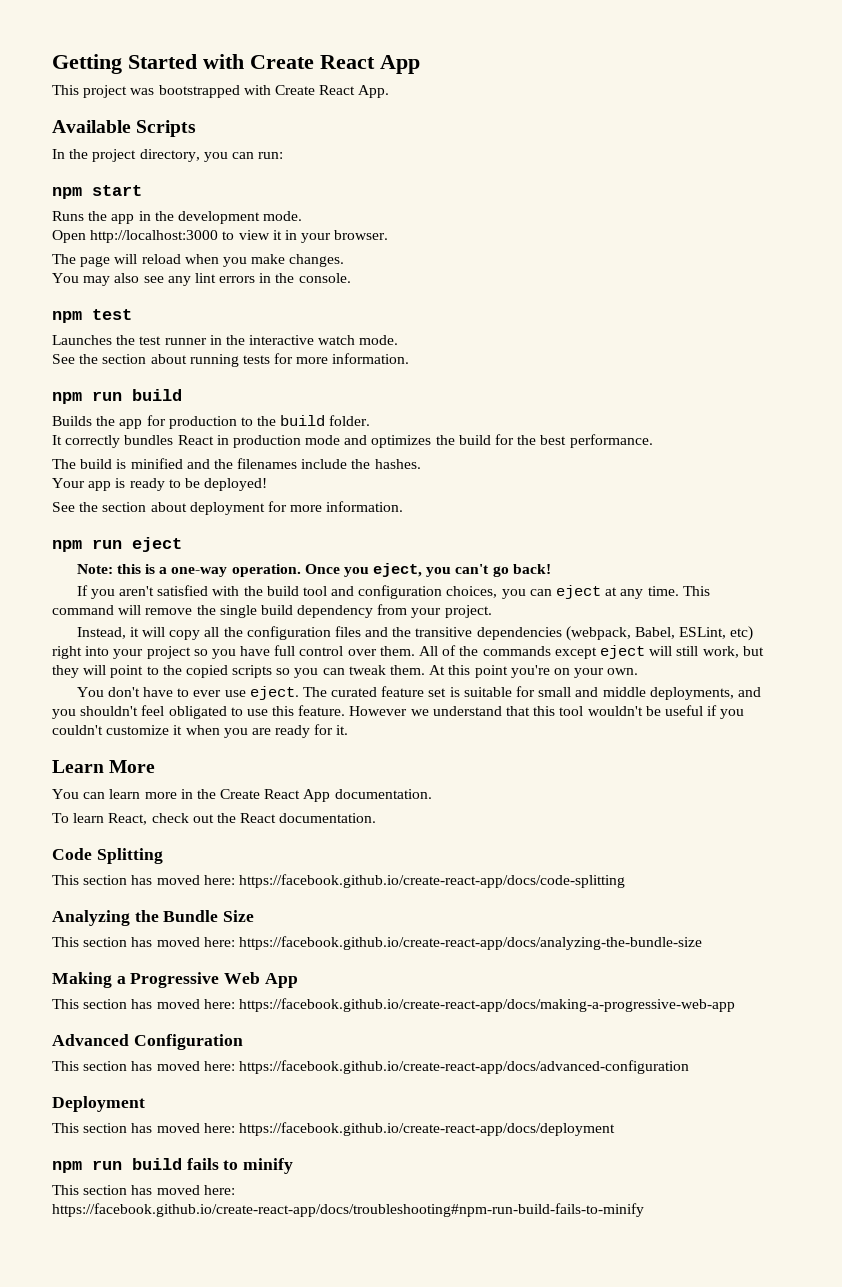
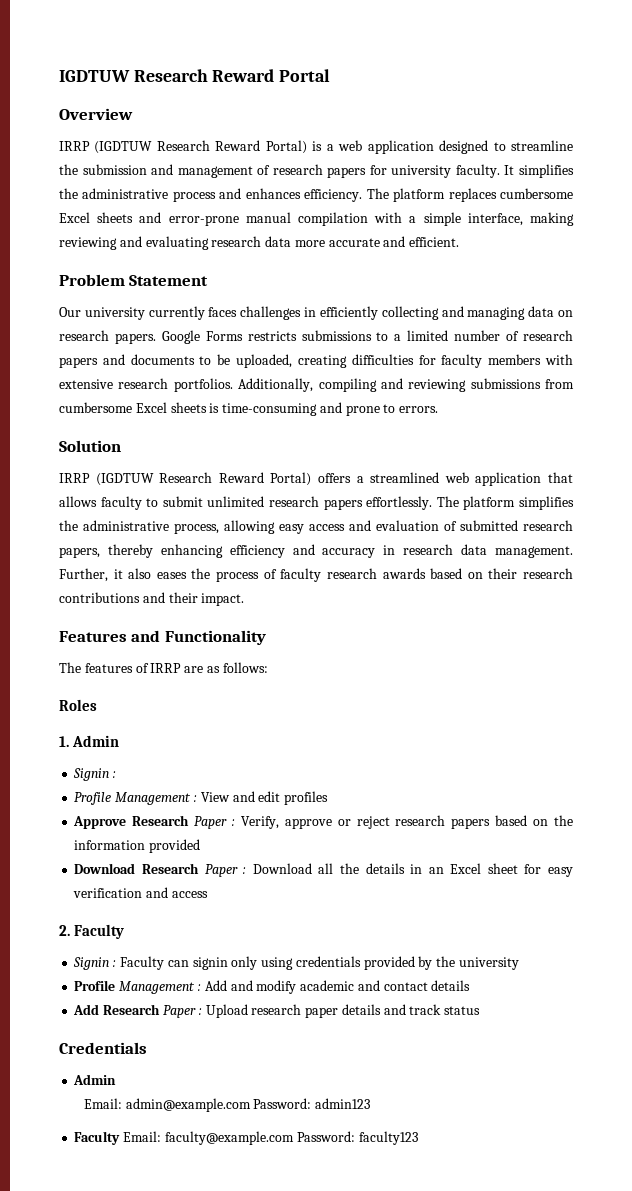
- Getting Started with Create React App
- This project was bootstrapped with Create React App.
- Available Scripts
- In the project directory, you can run:
- npm start
- Runs the app in the development mode.
- Open http://localhost:3000 to view it in your browser.
- The page will reload when you make changes.
- You may also see any lint errors in the console.
- npm test
- Launches the test runner in the interactive watch mode.
- See the section about running tests for more information.
- npm run build
- Builds the app for production to the build folder.
- It correctly bundles React in production mode and optimizes the build for the best performance.
- The build is minified and the filenames include the hashes.
- Your app is ready to be deployed!
- See the section about deployment for more information.
- npm run eject
- Note: this is a one-way operation. Once you eject, you can't go back!
- If you aren't satisfied with the build tool and configuration choices, you can eject at any time. This command will remove the single build dependency from your project.
- Instead, it will copy all the configuration files and the transitive dependencies (webpack, Babel, ESLint, etc) right into your project so you have full control over them. All of the commands except eject will still work, but they will point to the copied scripts so you can tweak them. At this point you're on your own.
- You don't have to ever use eject. The curated feature set is suitable for small and middle deployments, and you shouldn't feel obligated to use this feature. However we understand that this tool wouldn't be useful if you couldn't customize it when you are ready for it.
- Learn More
- You can learn more in the Create React App documentation.
- To learn React, check out the React documentation.
- Code Splitting
- This section has moved here: https://facebook.github.io/create-react-app/docs/code-splitting
- Analyzing the Bundle Size
- This section has moved here: https://facebook.github.io/create-react-app/docs/analyzing-the-bundle-size
- Making a Progressive Web App
- This section has moved here: https://facebook.github.io/create-react-app/docs/making-a-progressive-web-app
- Advanced Configuration
- This section has moved here: https://facebook.github.io/create-react-app/docs/advanced-configuration
- Deployment
- This section has moved here: https://facebook.github.io/create-react-app/docs/deployment
- npm run build fails to minify
- This section has moved here: https://facebook.github.io/create-react-app/docs/troubleshooting#npm-run-build-fails-to-minify
+ IGDTUW Research Reward Portal
+ Overview
+ IRRP (IGDTUW Research Reward Portal) is a web application designed to streamline the submission and management of research papers for university faculty. It simplifies the administrative process and enhances efficiency. The platform replaces cumbersome Excel sheets and error-prone manual compilation with a simple interface, making reviewing and evaluating research data more accurate and efficient.
+ Problem Statement
+ Our university currently faces challenges in efficiently collecting and managing data on research papers. Google Forms restricts submissions to a limited number of research papers and documents to be uploaded, creating difficulties for faculty members with extensive research portfolios. Additionally, compiling and reviewing submissions from cumbersome Excel sheets is time-consuming and prone to errors.
+ Solution
+ IRRP (IGDTUW Research Reward Portal) offers a streamlined web application that allows faculty to submit unlimited research papers effortlessly. The platform simplifies the administrative process, allowing easy access and evaluation of submitted research papers, thereby enhancing efficiency and accuracy in research data management. Further, it also eases the process of faculty research awards based on their research contributions and their impact.
+ Features and Functionality
+ The features of IRRP are as follows:
+ Roles
+ 1. Admin
+ Signin :
+ Profile Management : View and edit profiles
+ Approve Research Paper : Verify, approve or reject research papers based on the information provided
+ Download Research Paper : Download all the details in an Excel sheet for easy verification and access
+ 2. Faculty
+ Signin : Faculty can signin only using credentials provided by the university
+ Profile Management : Add and modify academic and contact details
+ Add Research Paper : Upload research paper details and track status
+ Credentials
+ Admin
+ Email: admin@example.com Password: admin123
+ Faculty Email: faculty@example.com Password: faculty123

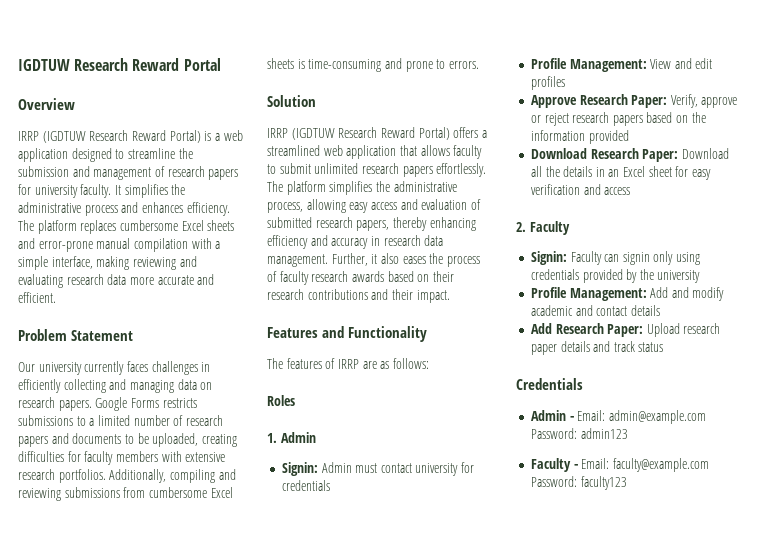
  1. Admin
- Signin :
- Profile Management : View and edit profiles
+ Signin: Admin must contact university for credentials
+ Profile Management: View and edit profiles
- Approve Research Paper : Verify, approve or reject research papers based on the information provided
+ Approve Research Paper: Verify, approve or reject research papers based on the information provided
- Download Research Paper : Download all the details in an Excel sheet for easy verification and access
+ Download Research Paper: Download all the details in an Excel sheet for easy verification and access
- Signin : Faculty can signin only using credentials provided by the university
+ Signin: Faculty can signin only using credentials provided by the university
- Profile Management : Add and modify academic and contact details
+ Profile Management: Add and modify academic and contact details
- Add Research Paper : Upload research paper details and track status
+ Add Research Paper: Upload research paper details and track status
  Credentials
- Admin
- Email: admin@example.com Password: admin123
+ Admin - Email: admin@example.com Password: admin123
- Faculty Email: faculty@example.com Password: faculty123
+ Faculty - Email: faculty@example.com Password: faculty123

